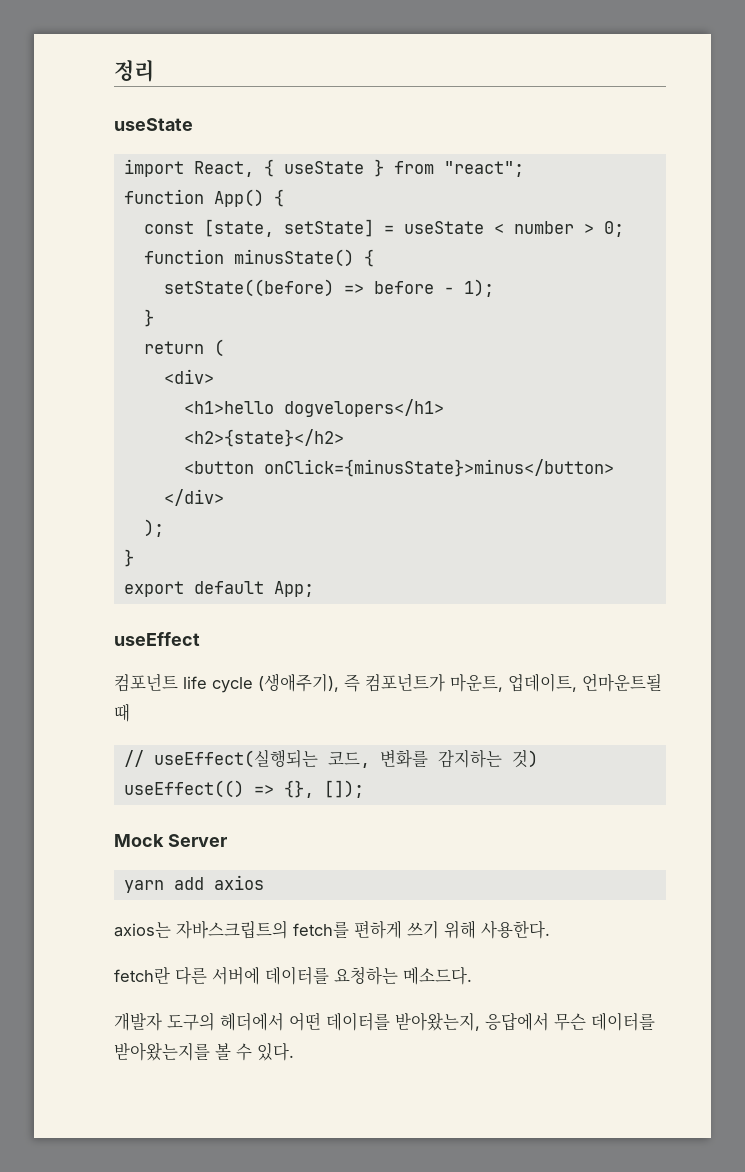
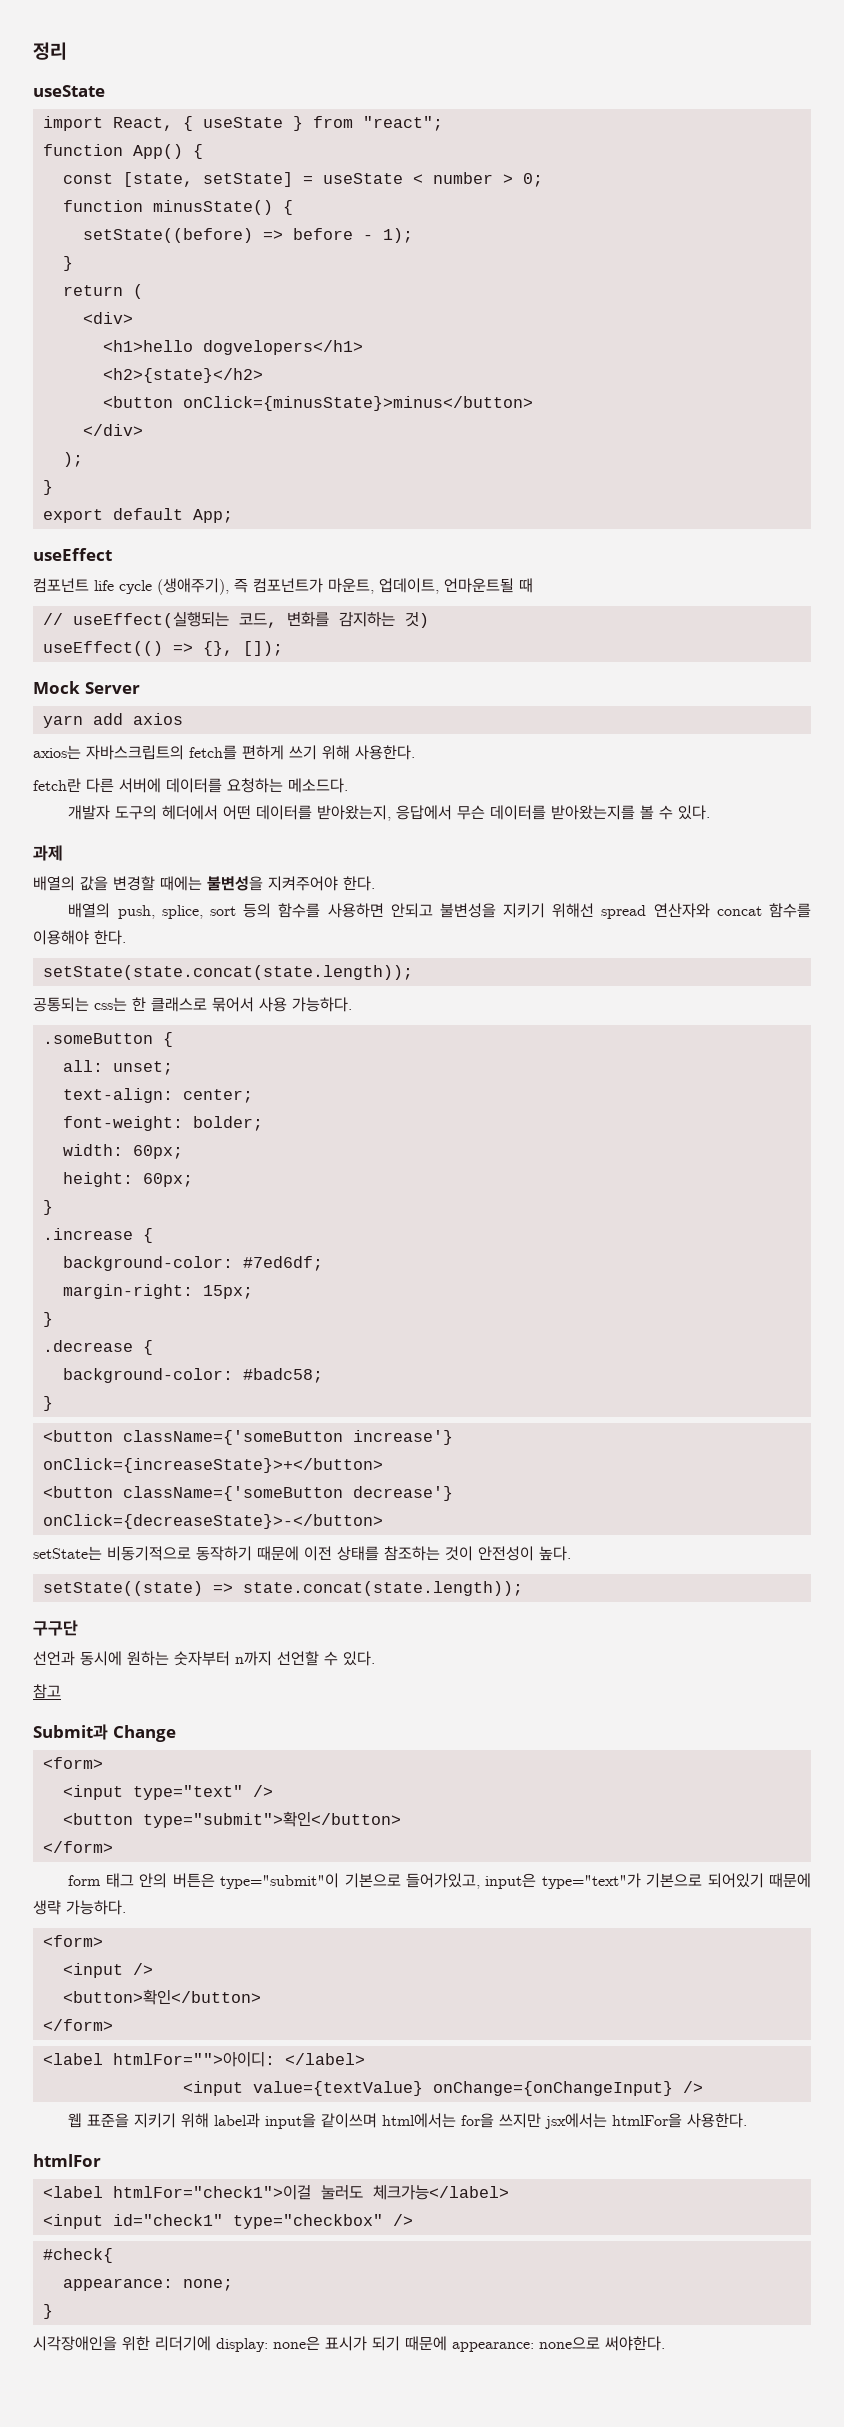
+ 과제
+ 배열의 값을 변경할 때에는 불변성을 지켜주어야 한다.
+ 배열의 push, splice, sort 등의 함수를 사용하면 안되고 불변성을 지키기 위해선 spread 연산자와 concat 함수를 이용해야 한다.
+ setState(state.concat(state.length));
+ 공통되는 css는 한 클래스로 묶어서 사용 가능하다.
+ .someButton {
+ all: unset;
+ text-align: center;
+ font-weight: bolder;
+ width: 60px;
+ height: 60px;
+ }
+ .increase {
+ background-color: #7ed6df;
+ margin-right: 15px;
+ }
+ .decrease {
+ background-color: #badc58;
+ }
+ <button className={'someButton increase'} onClick={increaseState}>+</button>
+ <button className={'someButton decrease'} onClick={decreaseState}>-</button>
+ setState는 비동기적으로 동작하기 때문에 이전 상태를 참조하는 것이 안전성이 높다.
+ setState((state) => state.concat(state.length));
+ 구구단
+ 선언과 동시에 원하는 숫자부터 n까지 선언할 수 있다.
+ 참고
+ Submit과 Change
+ <form>
+ <input type="text" />
+ <button type="submit">확인</button>
+ </form>
+ form 태그 안의 버튼은 type="submit"이 기본으로 들어가있고, input은 type="text"가 기본으로 되어있기 때문에 생략 가능하다.
+ <form>
+ <input />
+ <button>확인</button>
+ </form>
+ <label htmlFor="">아이디: </label>
+ <input value={textValue} onChange={onChangeInput} />
+ 웹 표준을 지키기 위해 label과 input을 같이쓰며 html에서는 for을 쓰지만 jsx에서는 htmlFor을 사용한다.
+ htmlFor
+ <label htmlFor="check1">이걸 눌러도 체크가능</label>
+ <input id="check1" type="checkbox" />
+ #check{
+ appearance: none;
+ }
+ 시각장애인을 위한 리더기에 display: none은 표시가 되기 때문에 appearance: none으로 써야한다.

